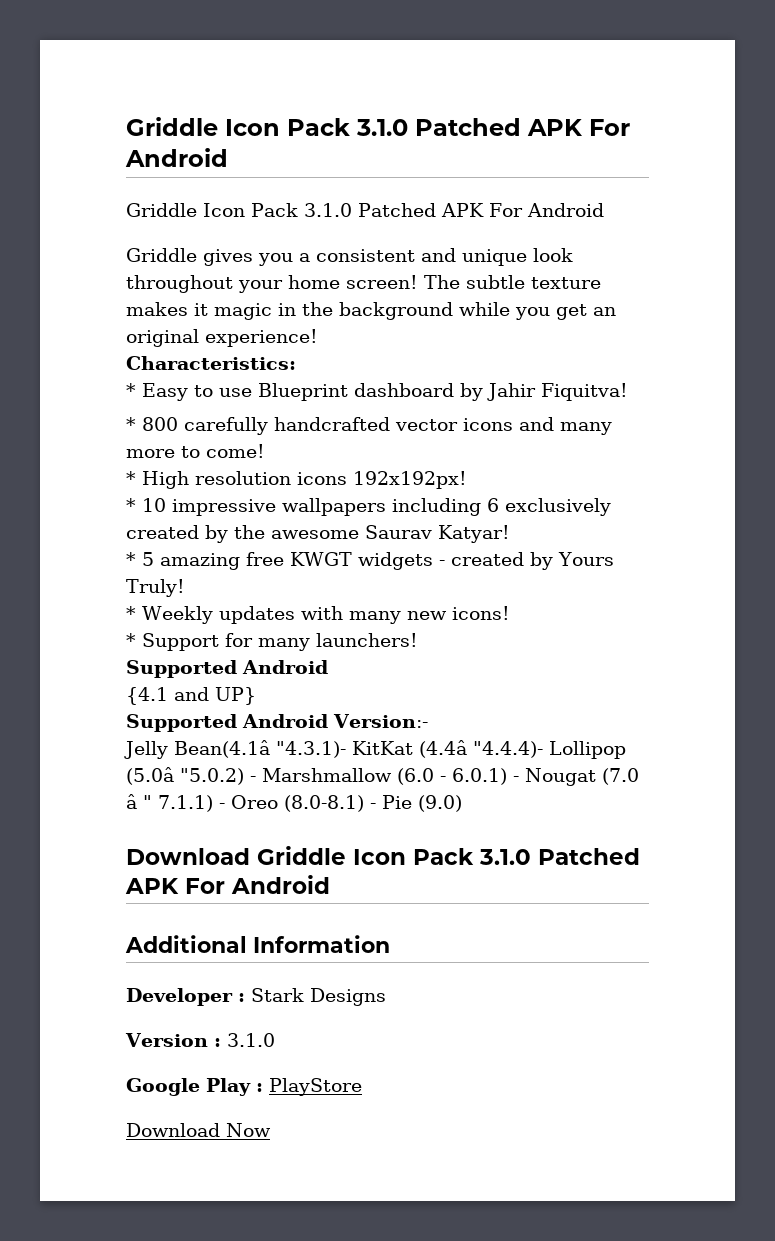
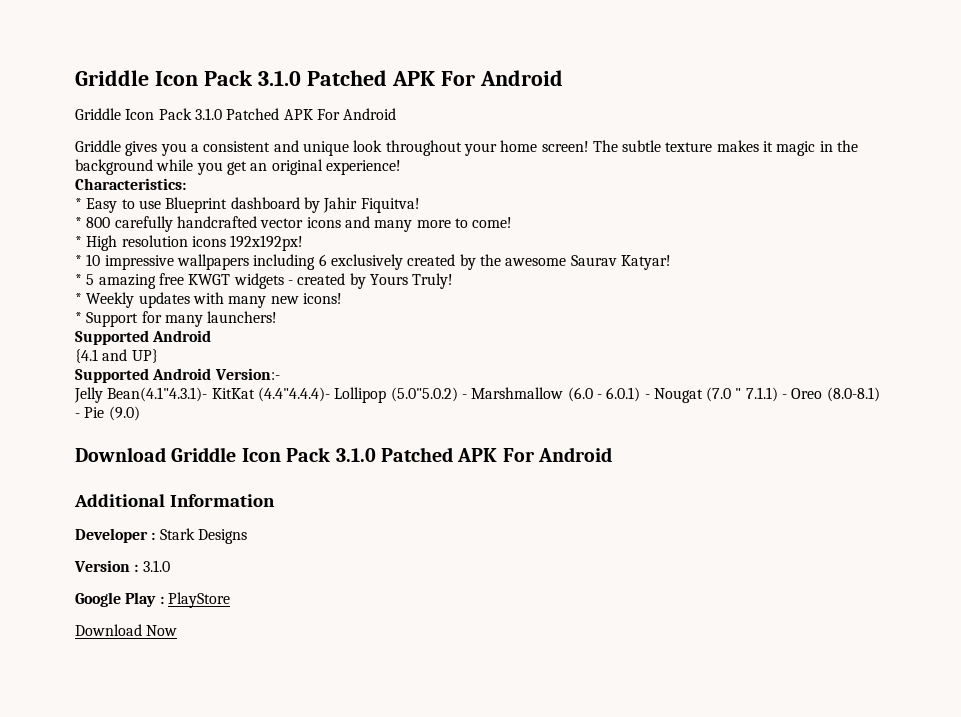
- Jelly Bean(4.1â "4.3.1)- KitKat (4.4â "4.4.4)- Lollipop (5.0â "5.0.2) - Marshmallow (6.0 - 6.0.1) - Nougat (7.0 â " 7.1.1) - Oreo (8.0-8.1) - Pie (9.0)
+ Jelly Bean(4.1"4.3.1)- KitKat (4.4"4.4.4)- Lollipop (5.0"5.0.2) - Marshmallow (6.0 - 6.0.1) - Nougat (7.0 " 7.1.1) - Oreo (8.0-8.1) - Pie (9.0)

